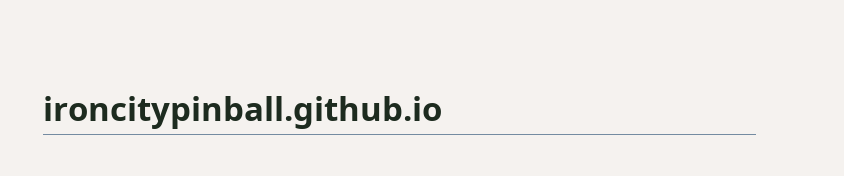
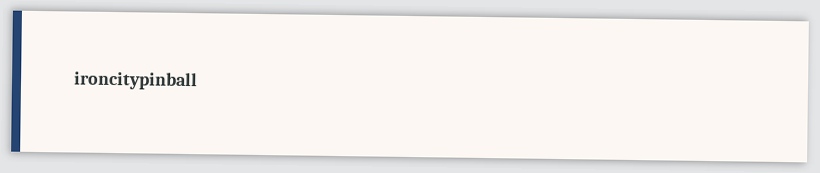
- ironcitypinball.github.io
+ ironcitypinball

